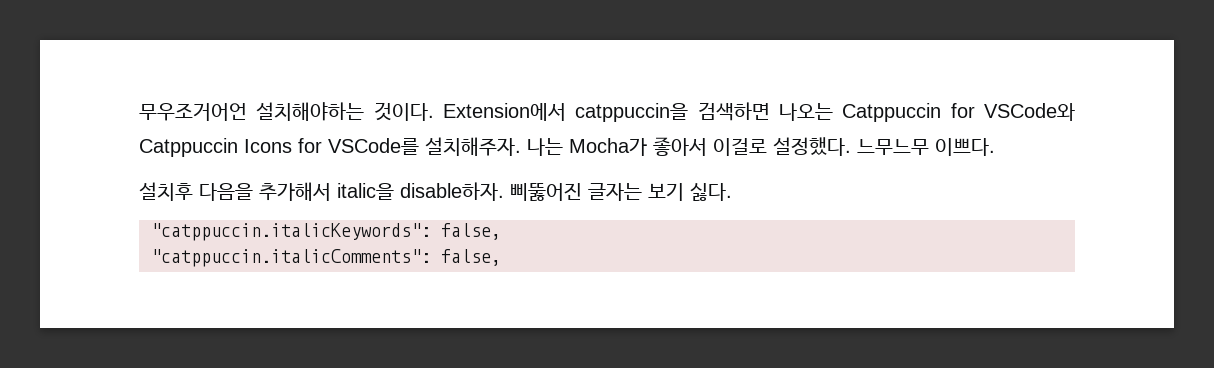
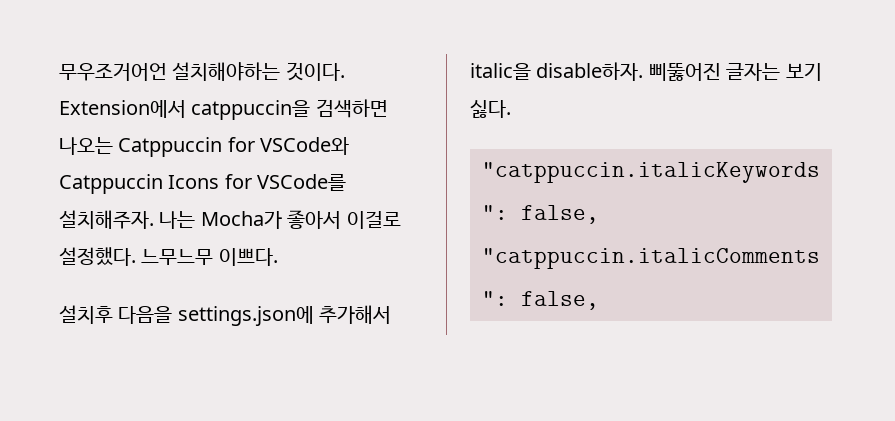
- 설치후 다음을 추가해서 italic을 disable하자.
+ 설치후 다음을 settings.json에 추가해서 italic을 disable하자.

